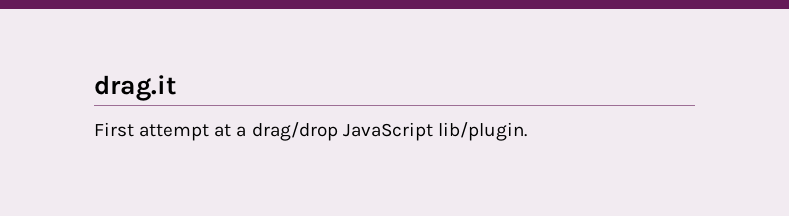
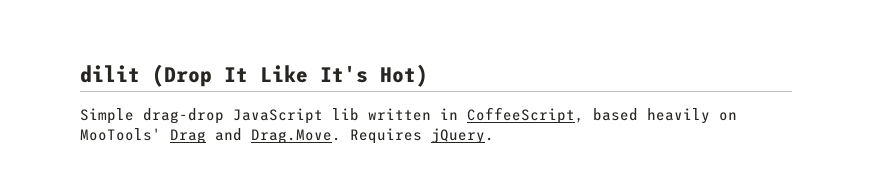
- drag.it
- First attempt at a drag/drop JavaScript lib/plugin.
+ dilit (Drop It Like It's Hot)
+ Simple drag-drop JavaScript lib written in CoffeeScript, based heavily on MooTools' Drag and Drag.Move. Requires jQuery.

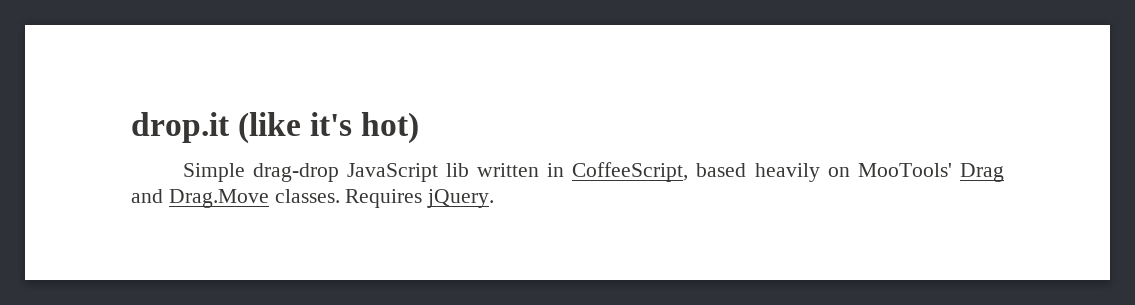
- dilit (Drop It Like It's Hot)
+ drop.it (like it's hot)
- Simple drag-drop JavaScript lib written in CoffeeScript, based heavily on MooTools' Drag and Drag.Move. Requires jQuery.
+ Simple drag-drop JavaScript lib written in CoffeeScript, based heavily on MooTools' Drag and Drag.Move classes. Requires jQuery.

